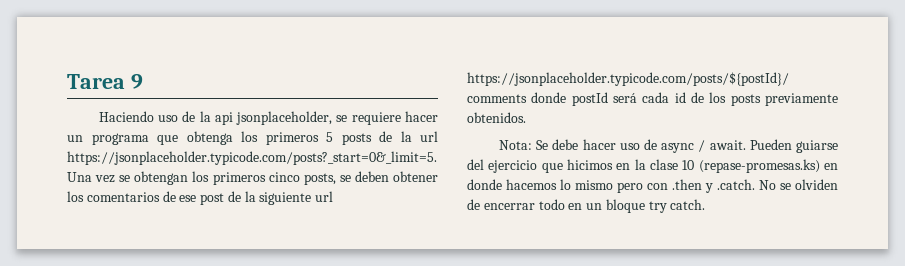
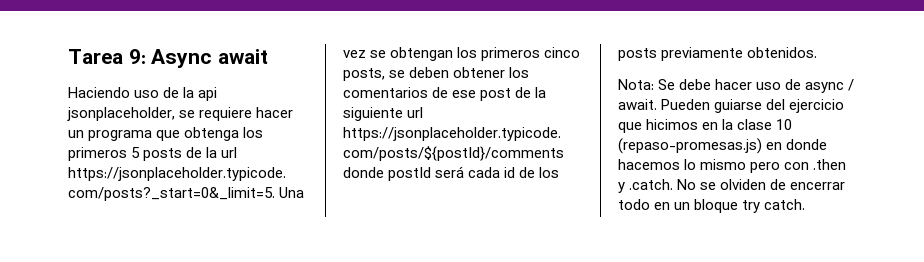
- Tarea 9
+ Tarea 9: Async await
- Pueden guiarse del ejercicio que hicimos en la clase 10 (repase-promesas.ks) en donde hacemos lo mismo pero con .then y .catch. No se olviden de encerrar todo en un bloque try catch.
+ Pueden guiarse del ejercicio que hicimos en la clase 10 (repaso-promesas.js) en donde hacemos lo mismo pero con .then y .catch. No se olviden de encerrar todo en un bloque try catch.

